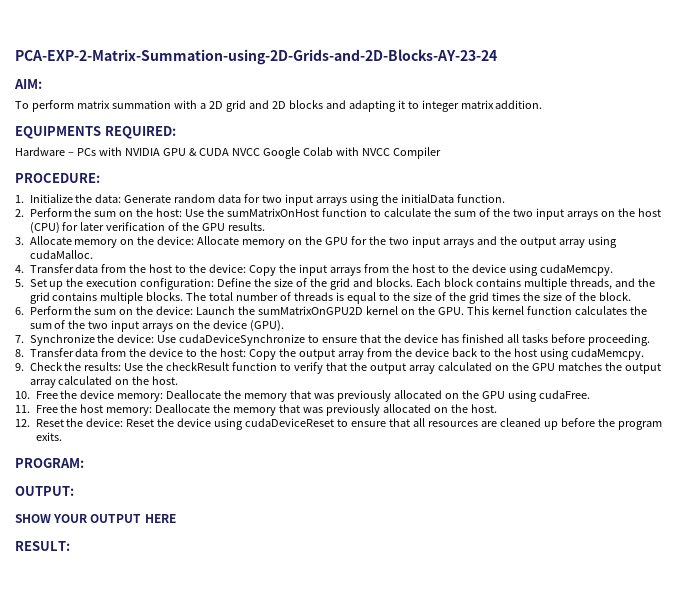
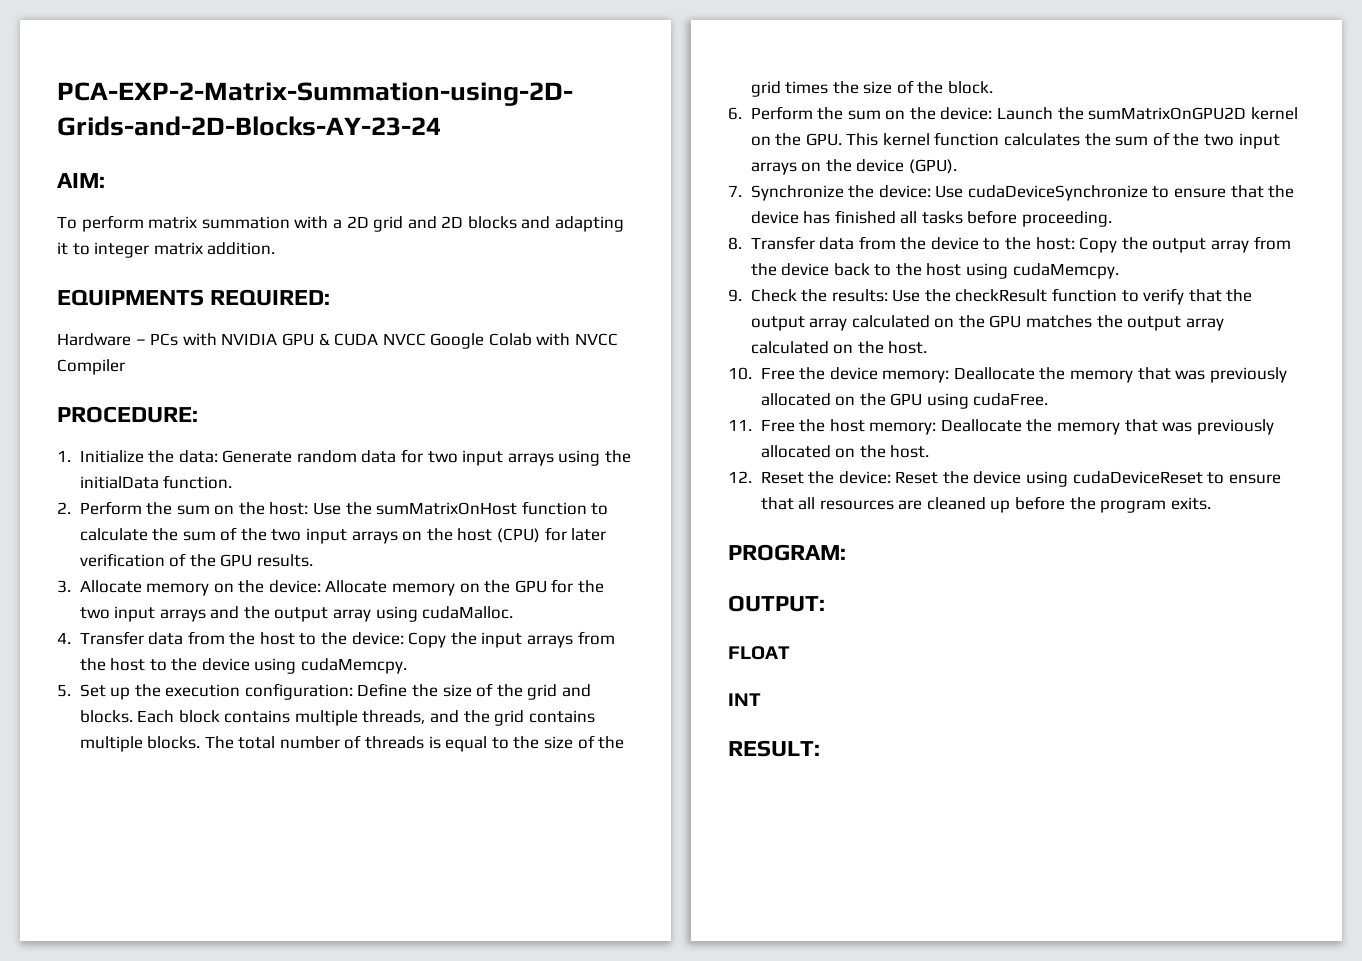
- SHOW YOUR OUTPUT HERE
+ FLOAT
+ INT

